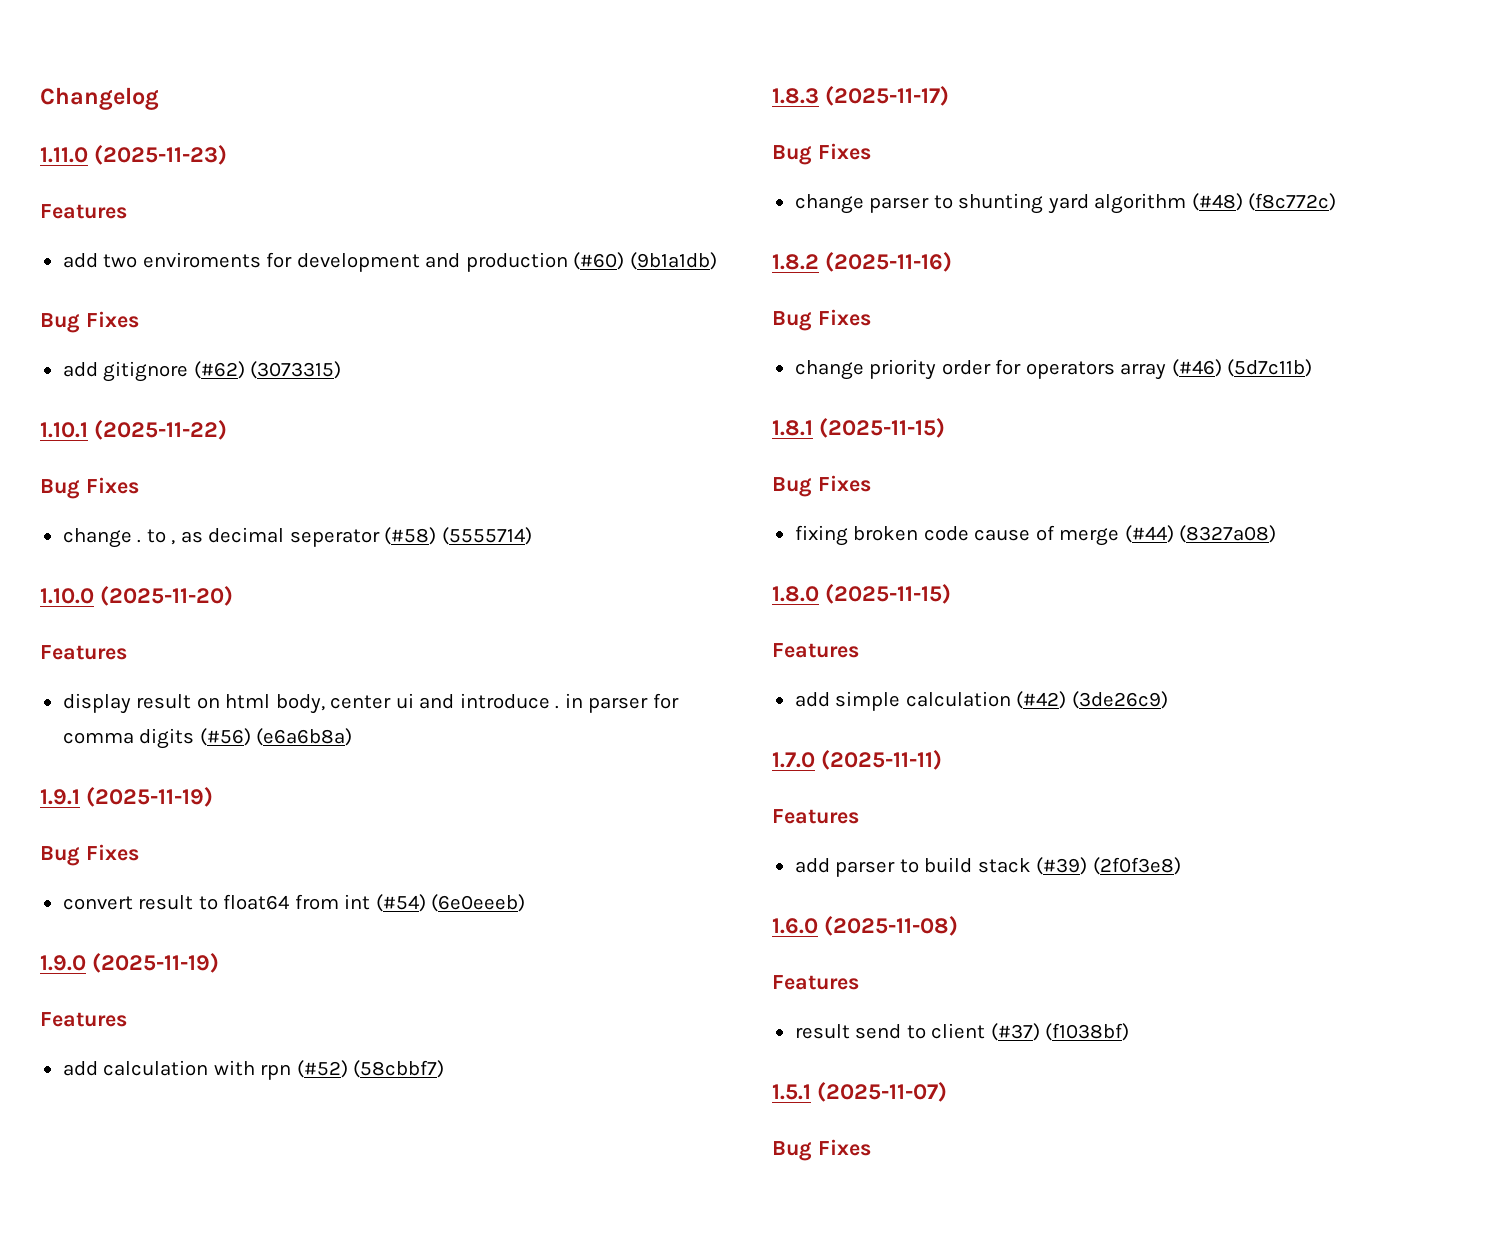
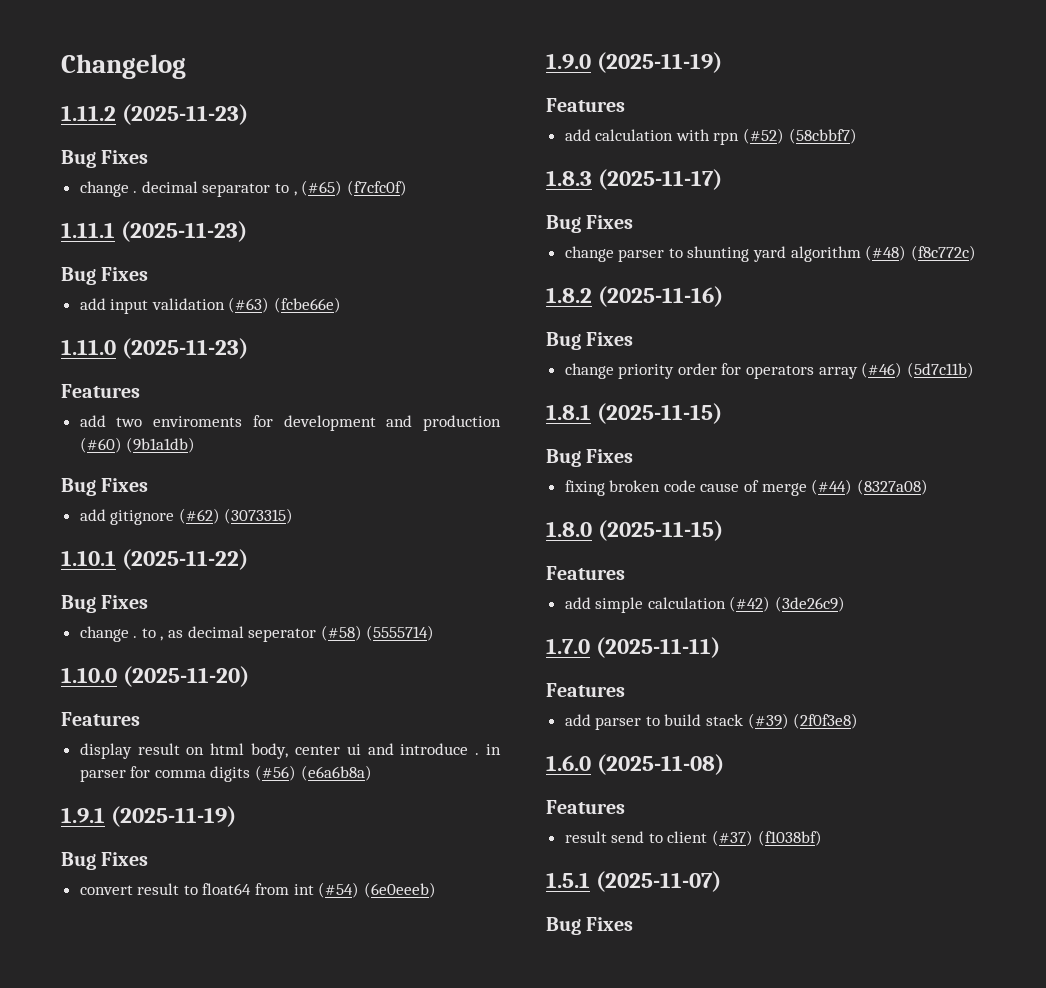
+ 1.11.2 (2025-11-23)
+ Bug Fixes
+ change . decimal separator to , (#65) (f7cfc0f)
+ 1.11.1 (2025-11-23)
+ Bug Fixes
+ add input validation (#63) (fcbe66e)

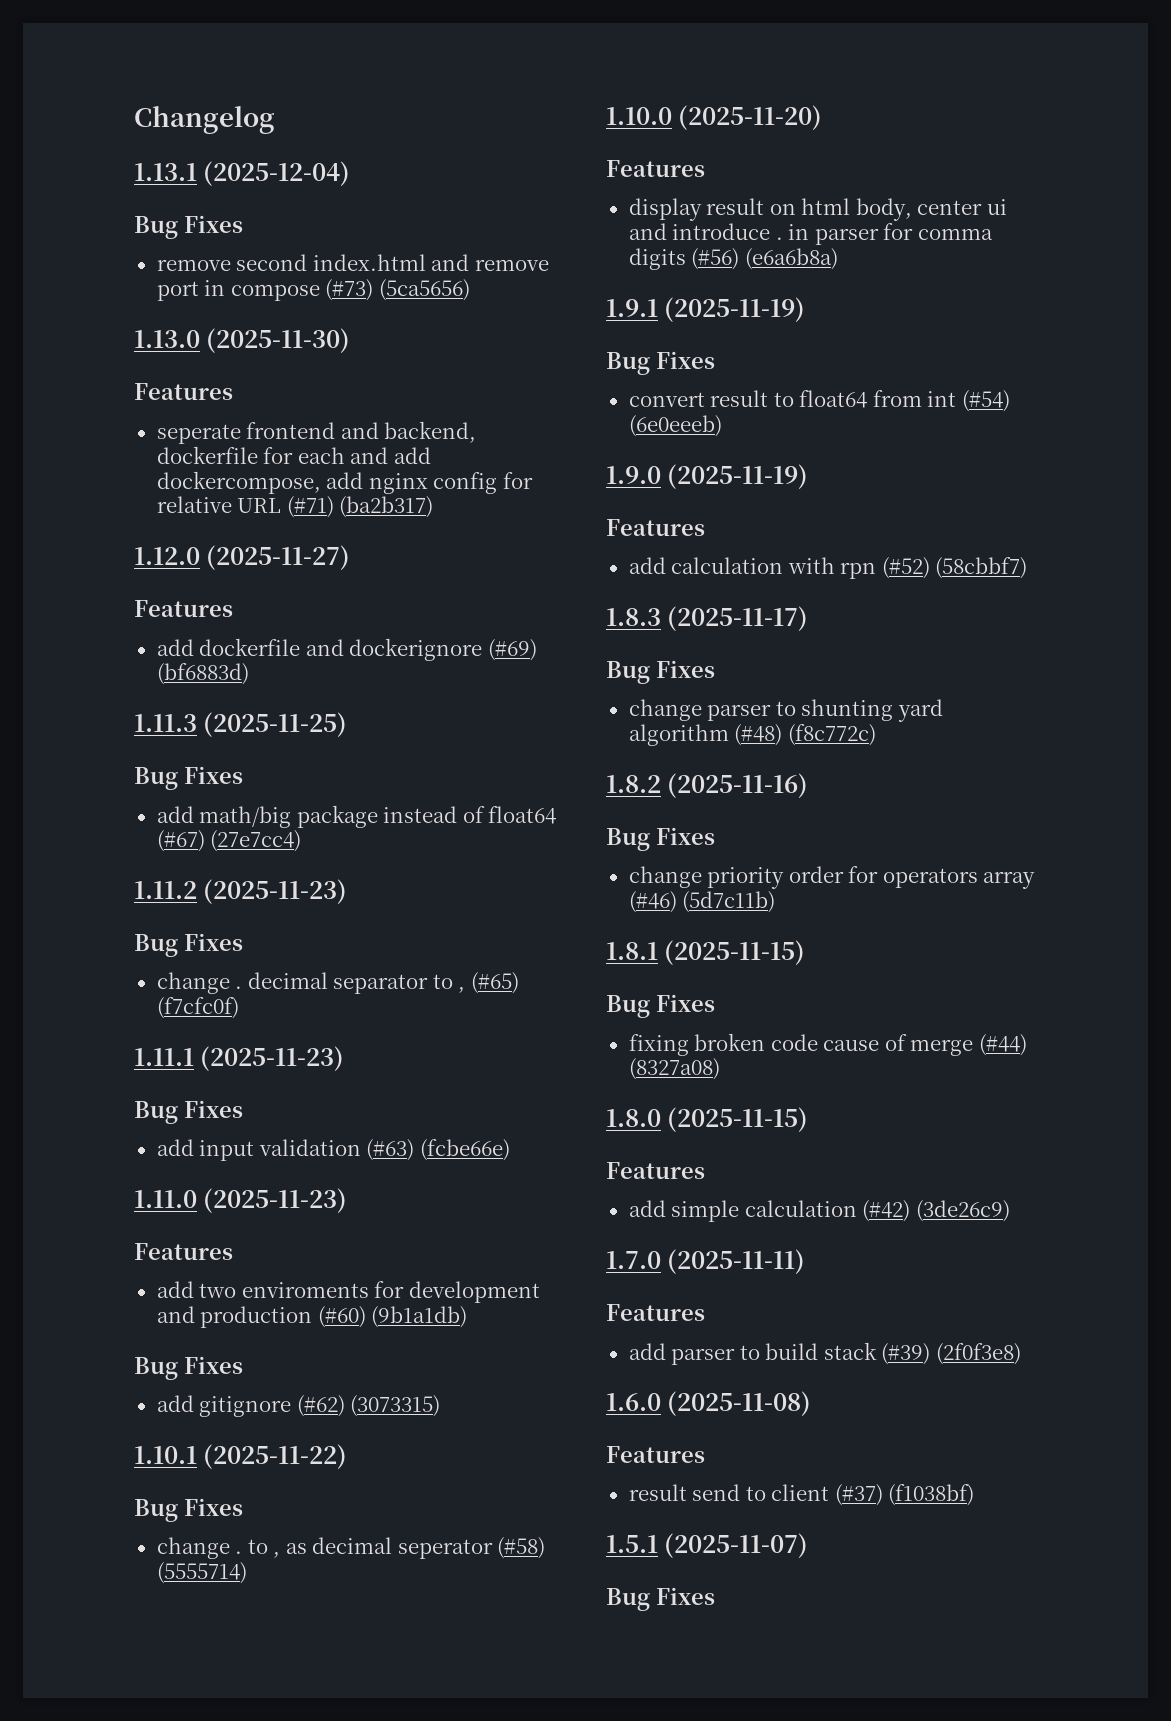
+ 1.13.1 (2025-12-04)
+ Bug Fixes
+ remove second index.html and remove port in compose (#73) (5ca5656)
+ 1.13.0 (2025-11-30)
+ Features
+ seperate frontend and backend, dockerfile for each and add dockercompose, add nginx config for relative URL (#71) (ba2b317)
+ 1.12.0 (2025-11-27)
+ Features
+ add dockerfile and dockerignore (#69) (bf6883d)
+ 1.11.3 (2025-11-25)
+ Bug Fixes
+ add math/big package instead of float64 (#67) (27e7cc4)

